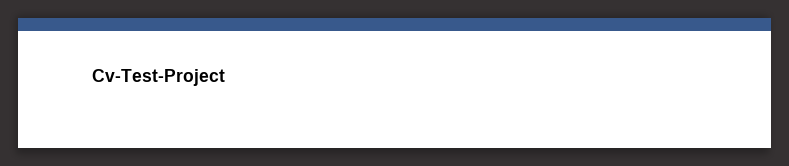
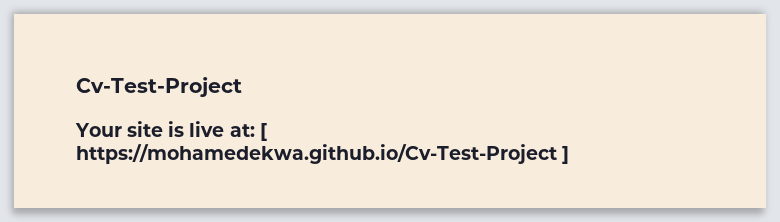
+ Your site is live at: [ https://mohamedekwa.github.io/Cv-Test-Project ]

